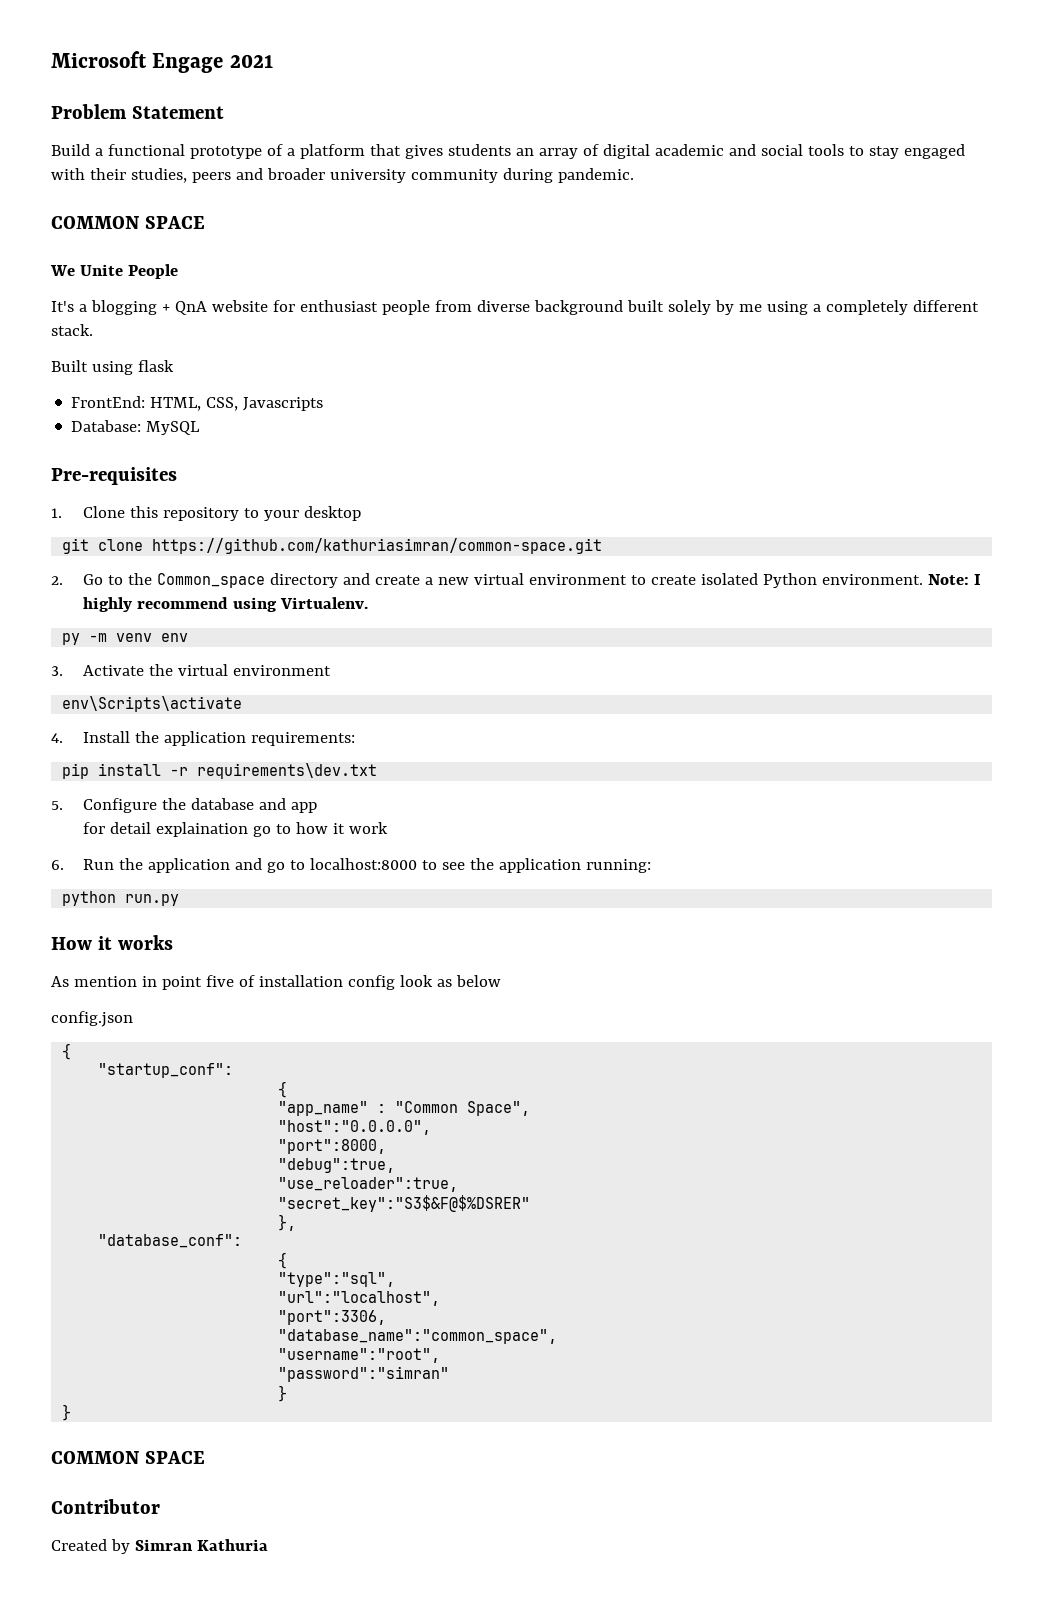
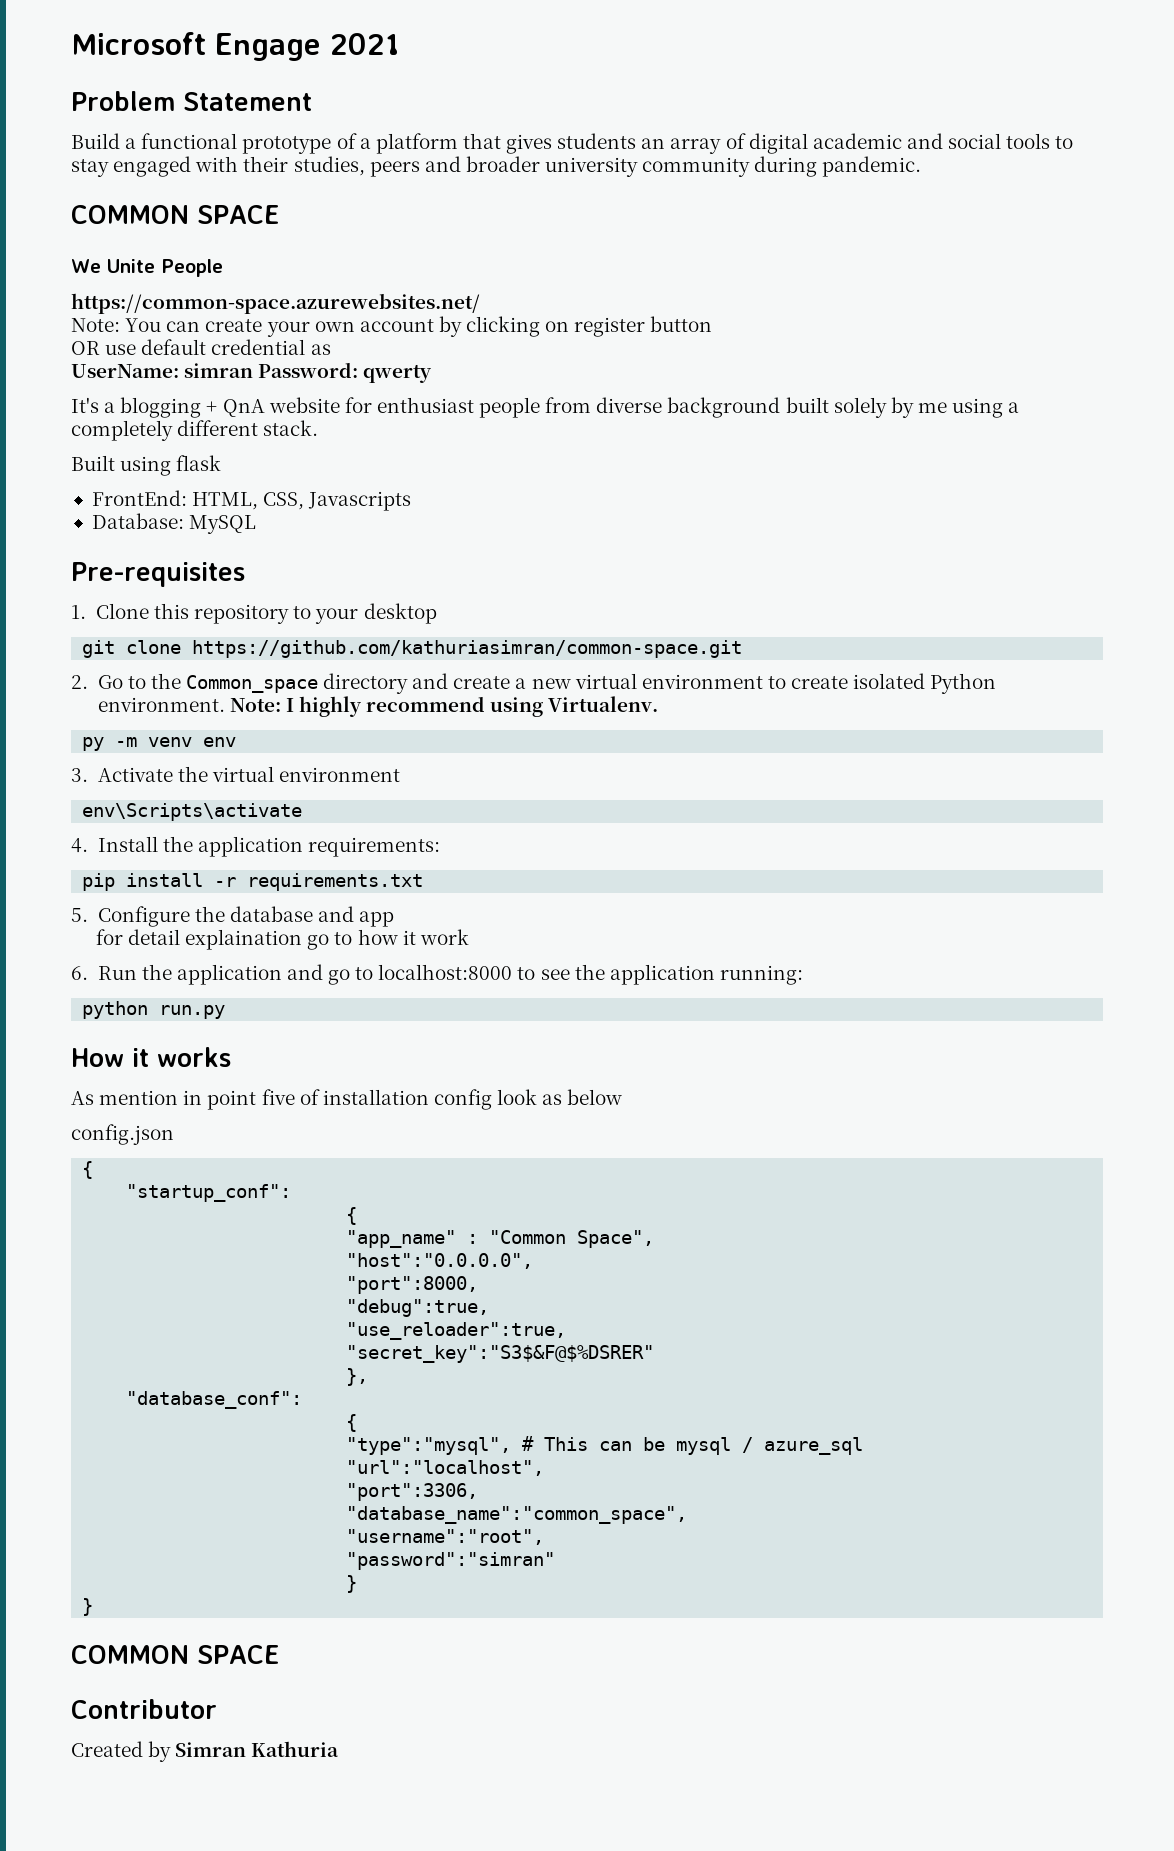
+ https://common-space.azurewebsites.net/
+ Note: You can create your own account by clicking on register button
+ OR use default credential as
+ UserName: simran Password: qwerty
- pip install -r requirements\dev.txt
+ pip install -r requirements.txt
- "type":"sql",
+ "type":"mysql", # This can be mysql / azure_sql

